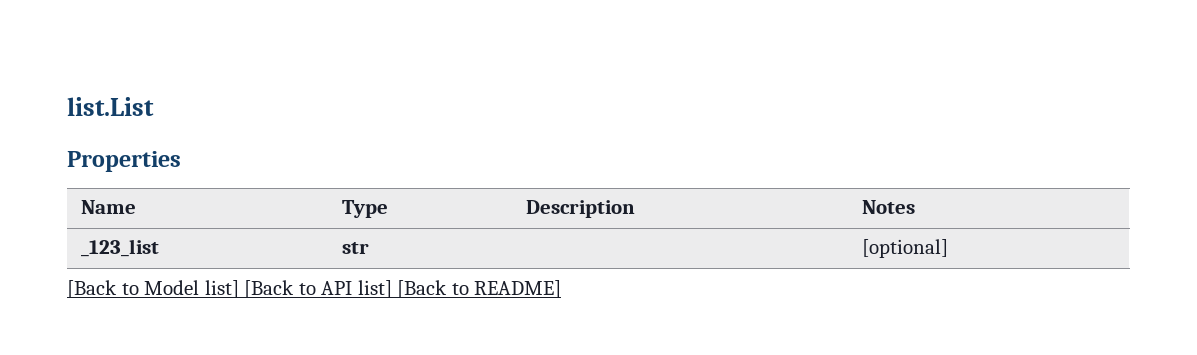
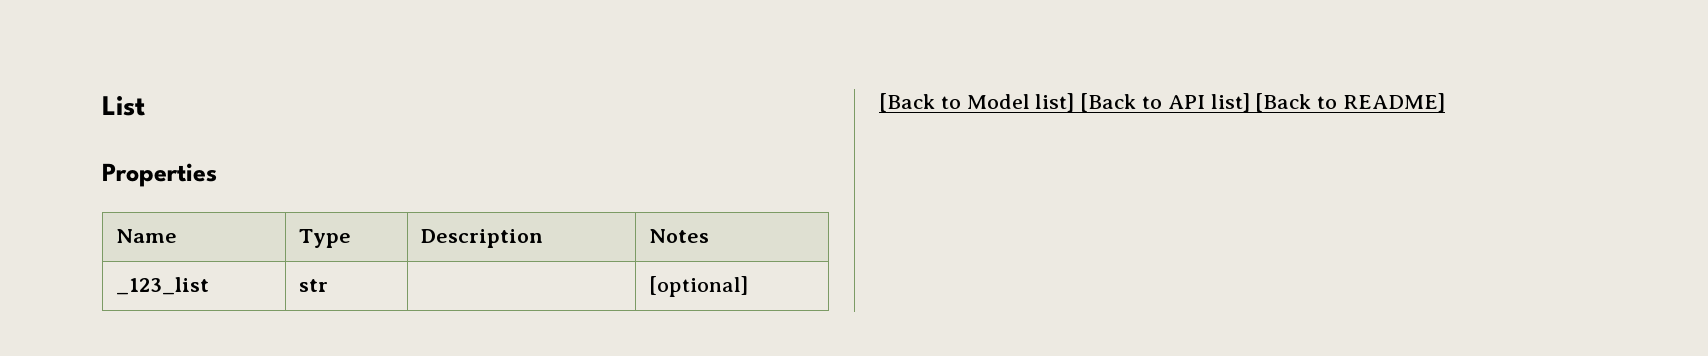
- list.List
+ List

